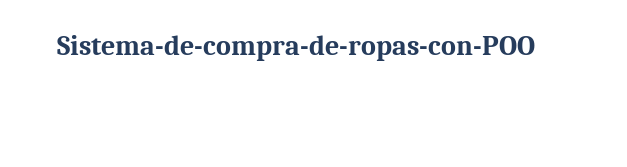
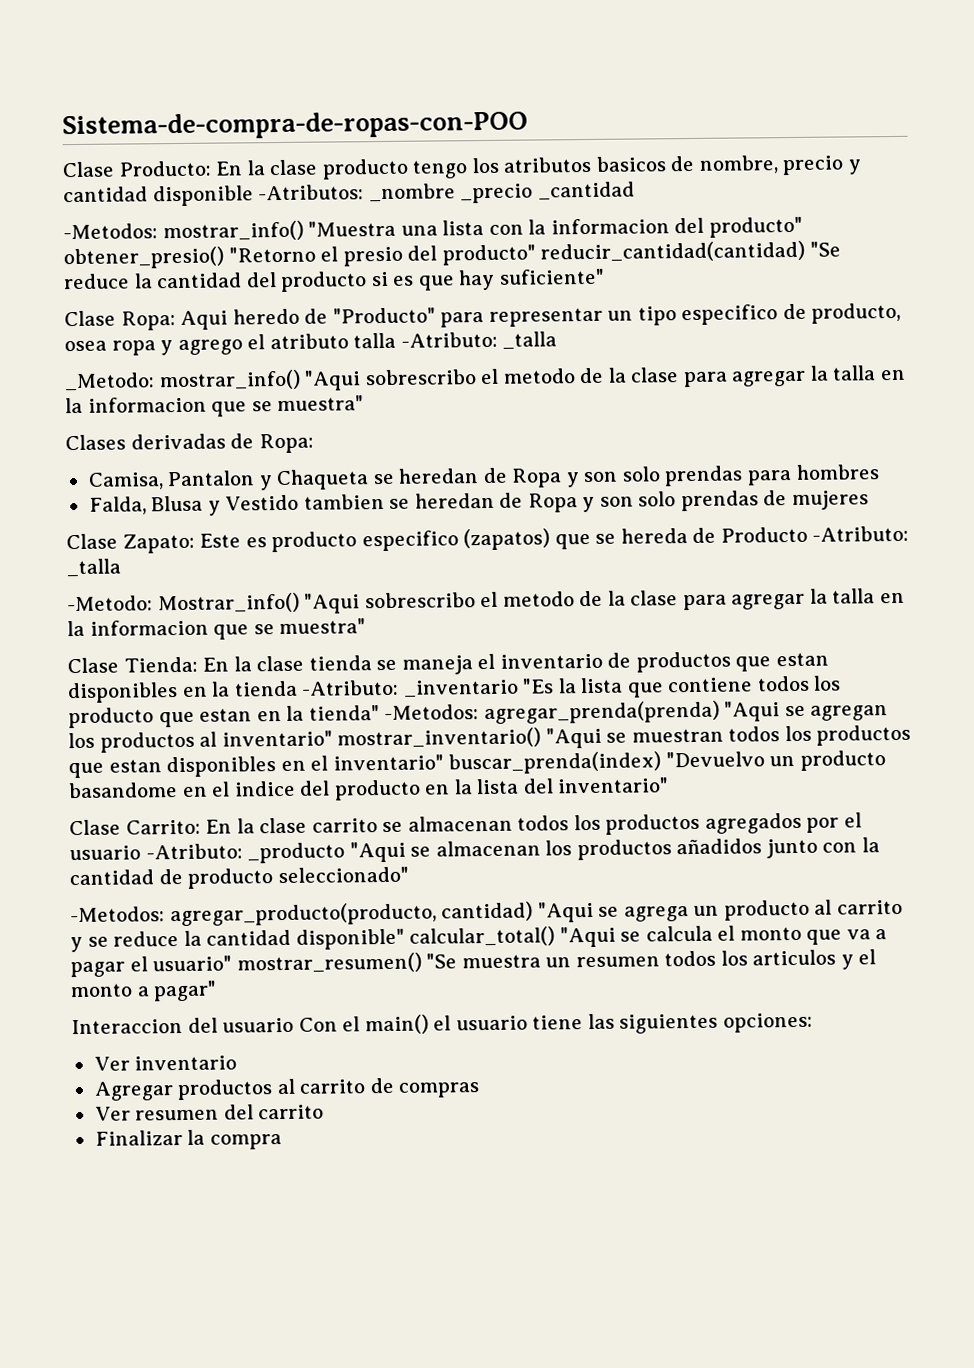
+ Clase Producto: En la clase producto tengo los atributos basicos de nombre, precio y cantidad disponible -Atributos: _nombre _precio _cantidad
+ -Metodos: mostrar_info() "Muestra una lista con la informacion del producto" obtener_presio() "Retorno el presio del producto" reducir_cantidad(cantidad) "Se reduce la cantidad del producto si es que hay suficiente"
+ Clase Ropa: Aqui heredo de "Producto" para representar un tipo especifico de producto, osea ropa y agrego el atributo talla -Atributo: _talla
+ _Metodo: mostrar_info() "Aqui sobrescribo el metodo de la clase para agregar la talla en la informacion que se muestra"
+ Clases derivadas de Ropa:
+ Camisa, Pantalon y Chaqueta se heredan de Ropa y son solo prendas para hombres
+ Falda, Blusa y Vestido tambien se heredan de Ropa y son solo prendas de mujeres
+ Clase Zapato: Este es producto especifico (zapatos) que se hereda de Producto -Atributo: _talla
+ -Metodo: Mostrar_info() "Aqui sobrescribo el metodo de la clase para agregar la talla en la informacion que se muestra"
+ Clase Tienda: En la clase tienda se maneja el inventario de productos que estan disponibles en la tienda -Atributo: _inventario "Es la lista que contiene todos los producto que estan en la tienda" -Metodos: agregar_prenda(prenda) "Aqui se agregan los productos al inventario" mostrar_inventario() "Aqui se muestran todos los productos que estan disponibles en el inventario" buscar_prenda(index) "Devuelvo un producto basandome en el indice del producto en la lista del inventario"
+ Clase Carrito: En la clase carrito se almacenan todos los productos agregados por el usuario -Atributo: _producto "Aqui se almacenan los productos añadidos junto con la cantidad de producto seleccionado"
+ -Metodos: agregar_producto(producto, cantidad) "Aqui se agrega un producto al carrito y se reduce la cantidad disponible" calcular_total() "Aqui se calcula el monto que va a pagar el usuario" mostrar_resumen() "Se muestra un resumen todos los articulos y el monto a pagar"
+ Interaccion del usuario Con el main() el usuario tiene las siguientes opciones:
+ Ver inventario
+ Agregar productos al carrito de compras
+ Ver resumen del carrito
+ Finalizar la compra

